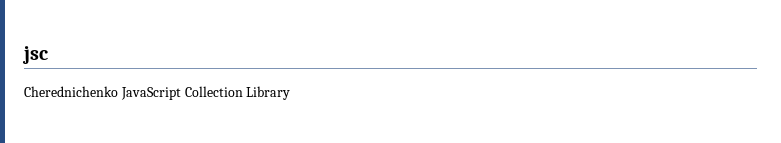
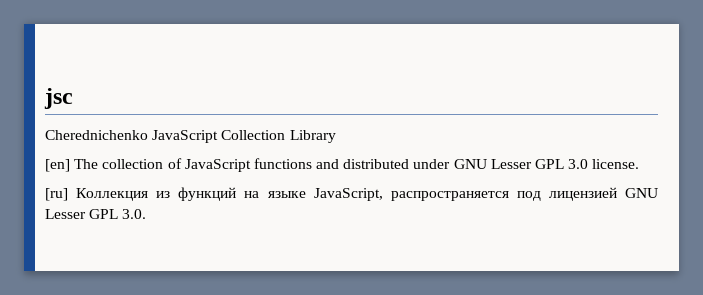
+ [en] The collection of JavaScript functions and distributed under GNU Lesser GPL 3.0 license.
+ [ru] Коллекция из функций на языке JavaScript, распространяется под лицензией GNU Lesser GPL 3.0.

